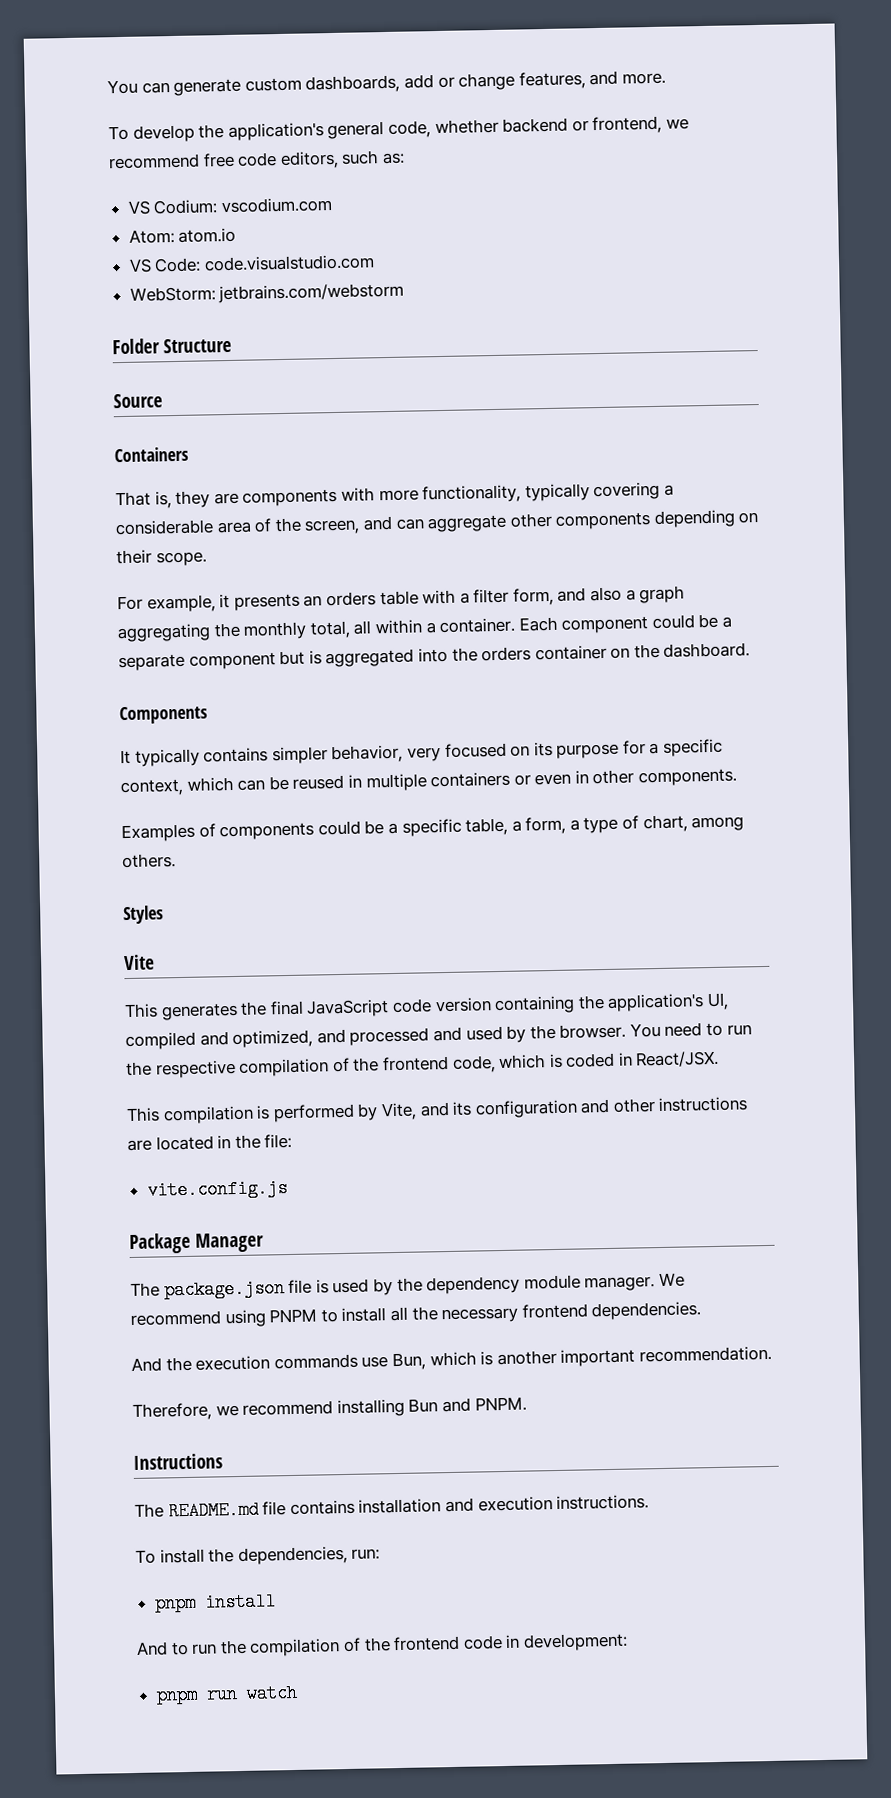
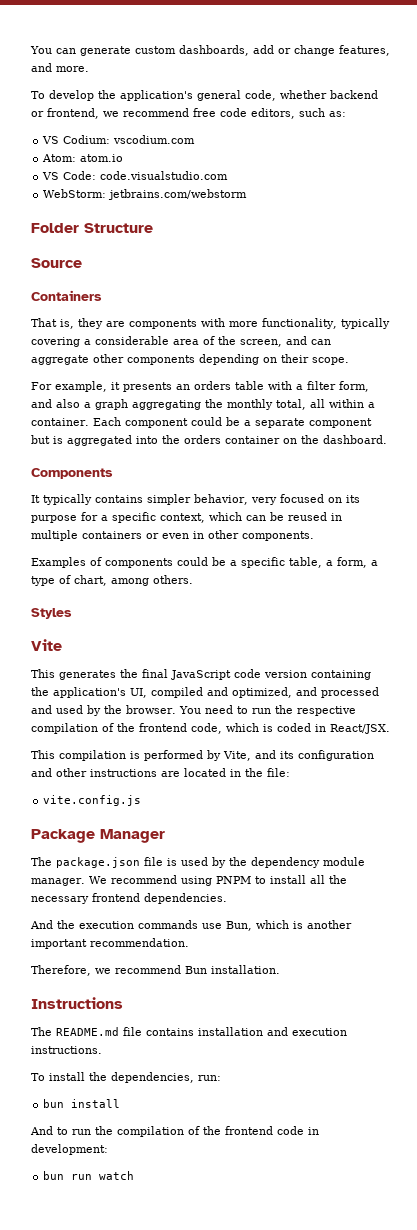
- Therefore, we recommend installing Bun and PNPM.
+ Therefore, we recommend Bun installation.
- pnpm install
+ bun install
- pnpm run watch
+ bun run watch

